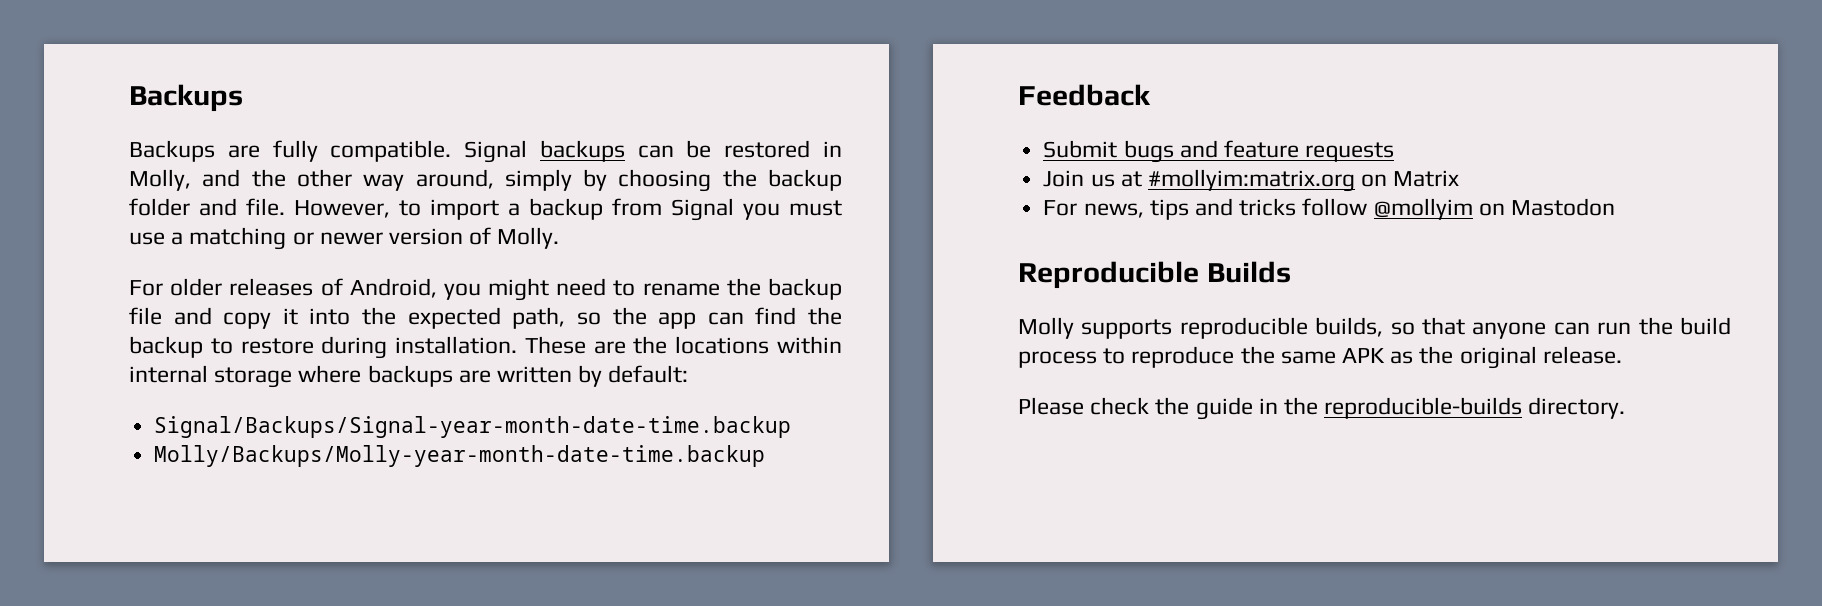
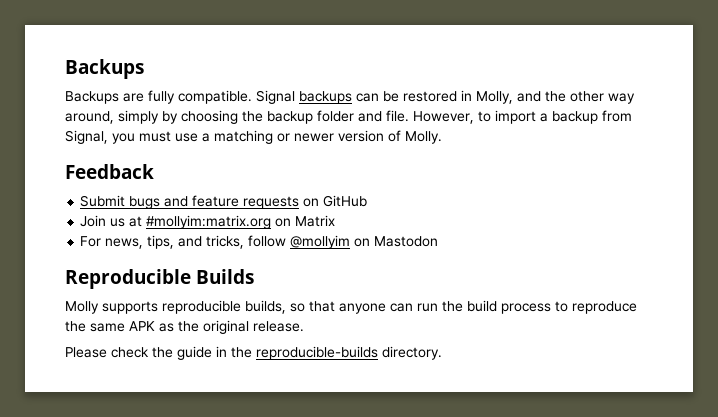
- However, to import a backup from Signal you must use a matching or newer version of Molly.
+ However, to import a backup from Signal, you must use a matching or newer version of Molly.
- For older releases of Android, you might need to rename the backup file and copy it into the expected path, so the app can find the backup to restore during installation. These are the locations within internal storage where backups are written by default:
- Signal/Backups/Signal-year-month-date-time.backup
- Molly/Backups/Molly-year-month-date-time.backup
- Submit bugs and feature requests
+ Submit bugs and feature requests on GitHub
- For news, tips and tricks follow @mollyim on Mastodon
+ For news, tips, and tricks, follow @mollyim on Mastodon

